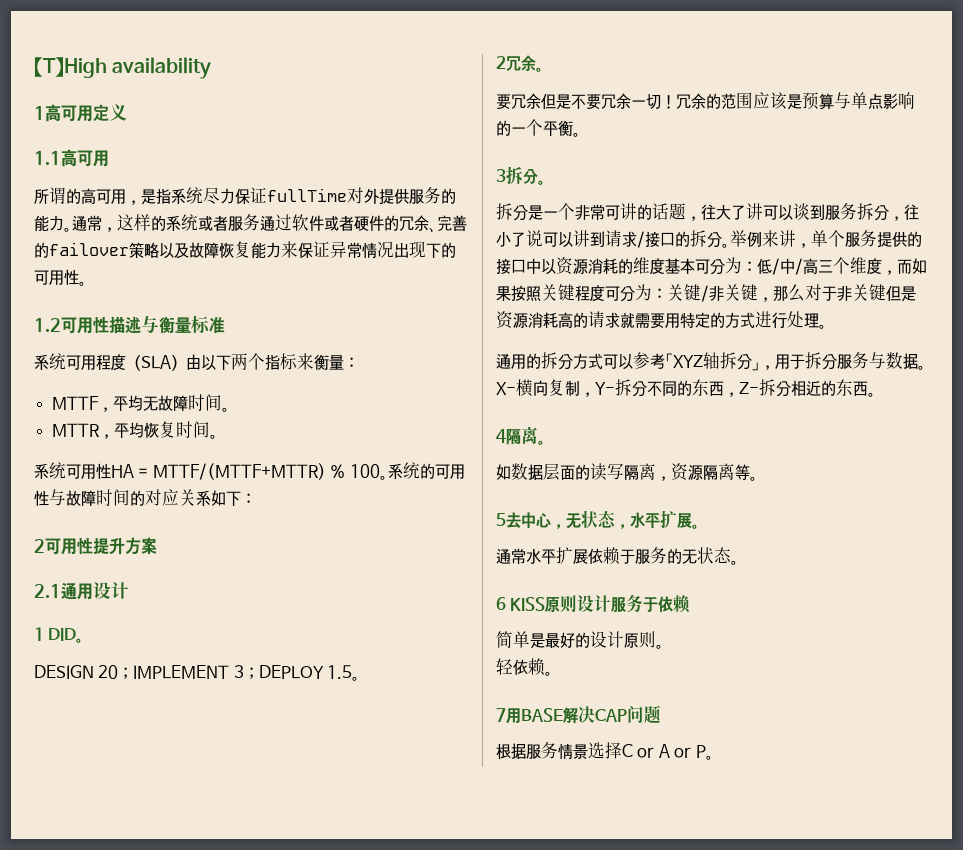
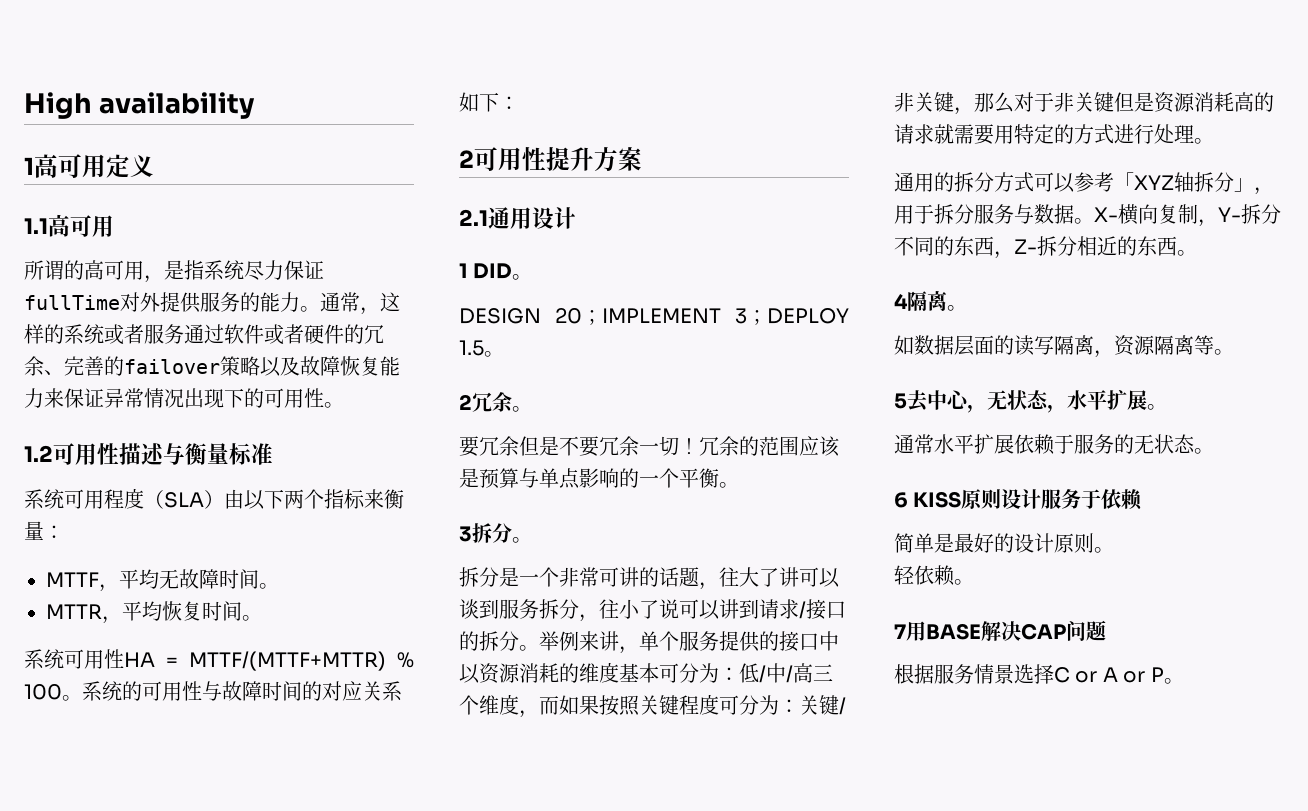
- 【T】High availability
+ High availability

